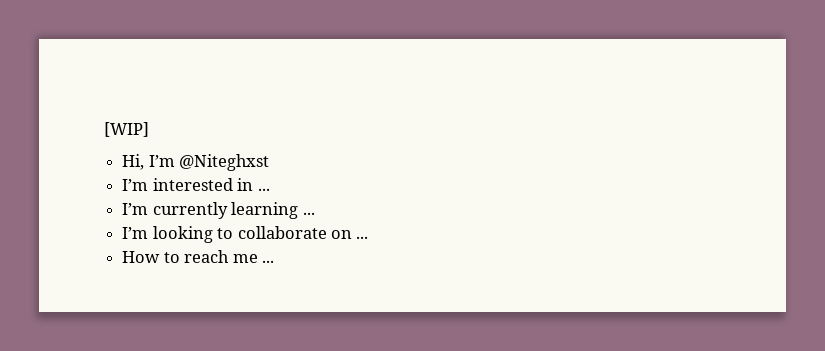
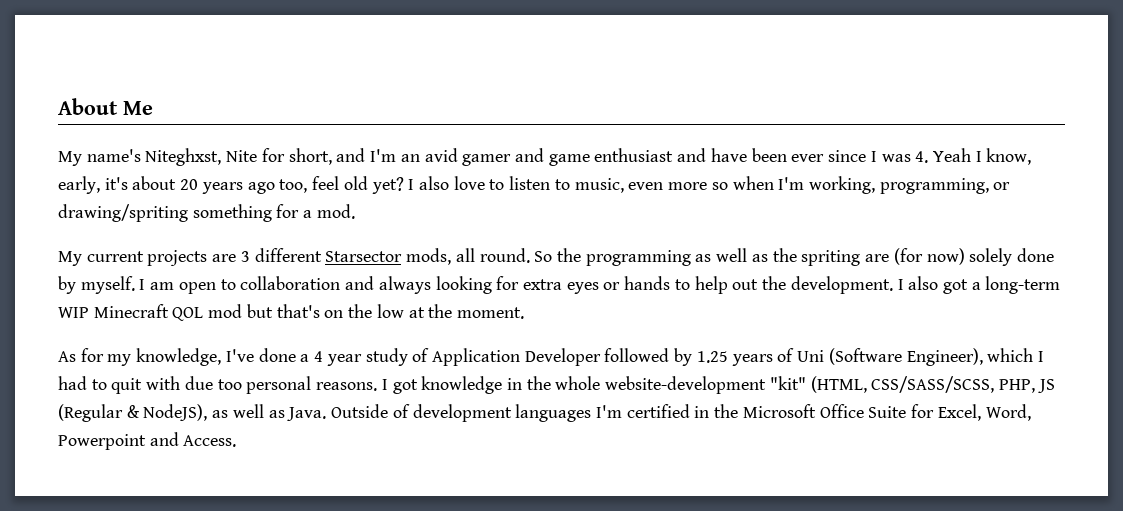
- [WIP]
- Hi, I’m @Niteghxst
- I’m interested in ...
- I’m currently learning ...
- I’m looking to collaborate on ...
- How to reach me ...
+ About Me
+ My name's Niteghxst, Nite for short, and I'm an avid gamer and game enthusiast and have been ever since I was 4. Yeah I know, early, it's about 20 years ago too, feel old yet? I also love to listen to music, even more so when I'm working, programming, or drawing/spriting something for a mod.
+ My current projects are 3 different Starsector mods, all round. So the programming as well as the spriting are (for now) solely done by myself. I am open to collaboration and always looking for extra eyes or hands to help out the development. I also got a long-term WIP Minecraft QOL mod but that's on the low at the moment.
+ As for my knowledge, I've done a 4 year study of Application Developer followed by 1.25 years of Uni (Software Engineer), which I had to quit with due too personal reasons. I got knowledge in the whole website-development "kit" (HTML, CSS/SASS/SCSS, PHP, JS (Regular & NodeJS), as well as Java. Outside of development languages I'm certified in the Microsoft Office Suite for Excel, Word, Powerpoint and Access.

